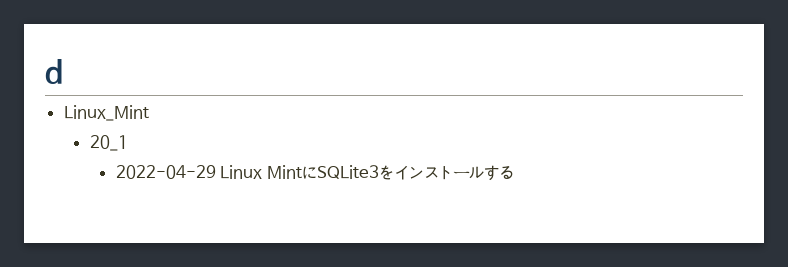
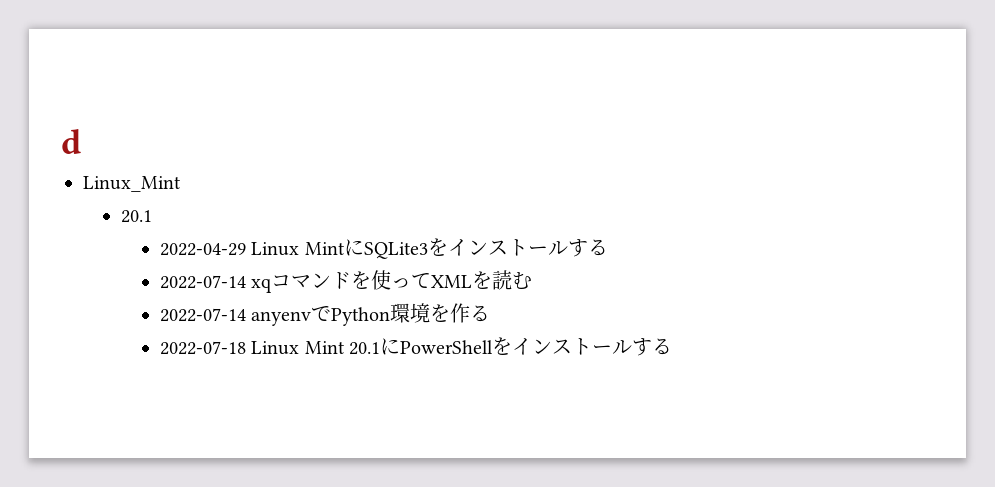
  Linux_Mint
- 20_1
+ 20.1
+ 2022-07-14 xqコマンドを使ってXMLを読む
+ 2022-07-14 anyenvでPython環境を作る
+ 2022-07-18 Linux Mint 20.1にPowerShellをインストールする

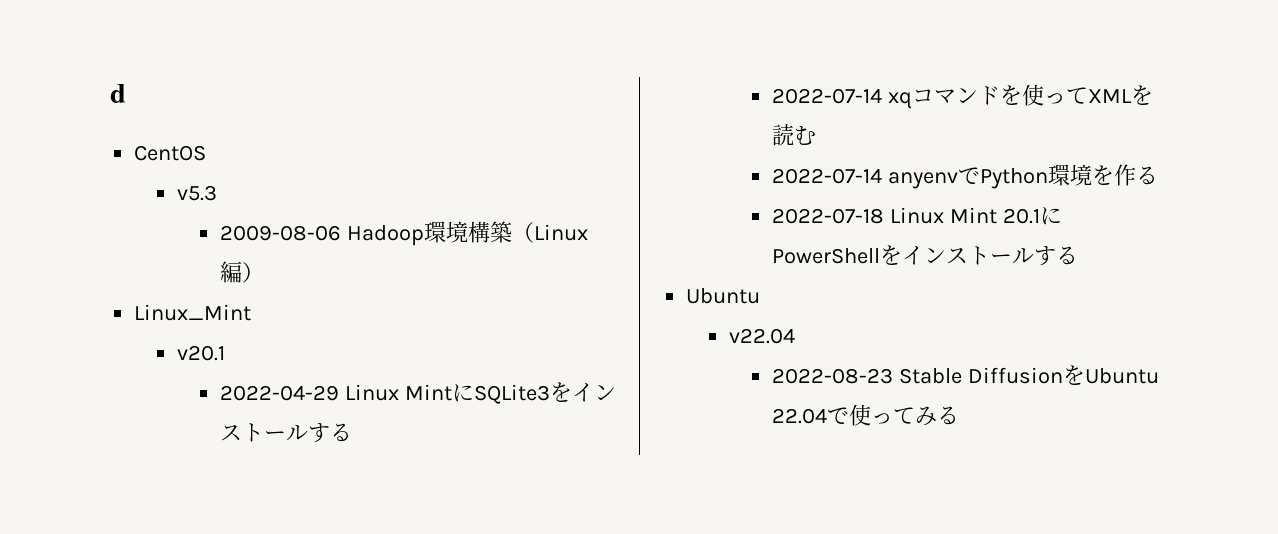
+ CentOS
+ v5.3
+ 2009-08-06 Hadoop環境構築（Linux編）
  Linux_Mint
- 20.1
+ v20.1
  2022-07-18 Linux Mint 20.1にPowerShellをインストールする
+ Ubuntu
+ v22.04
+ 2022-08-23 Stable DiffusionをUbuntu 22.04で使ってみる

